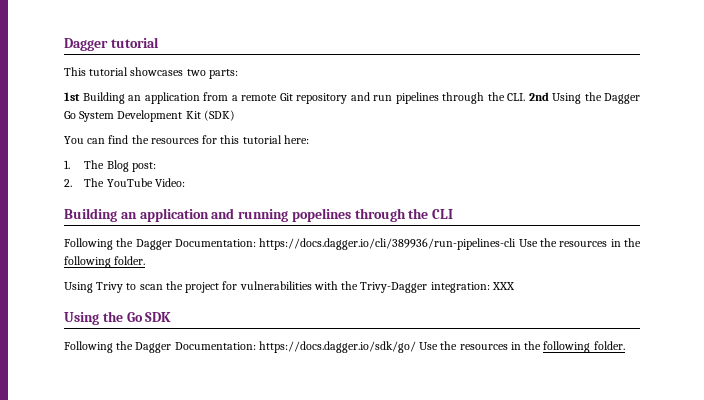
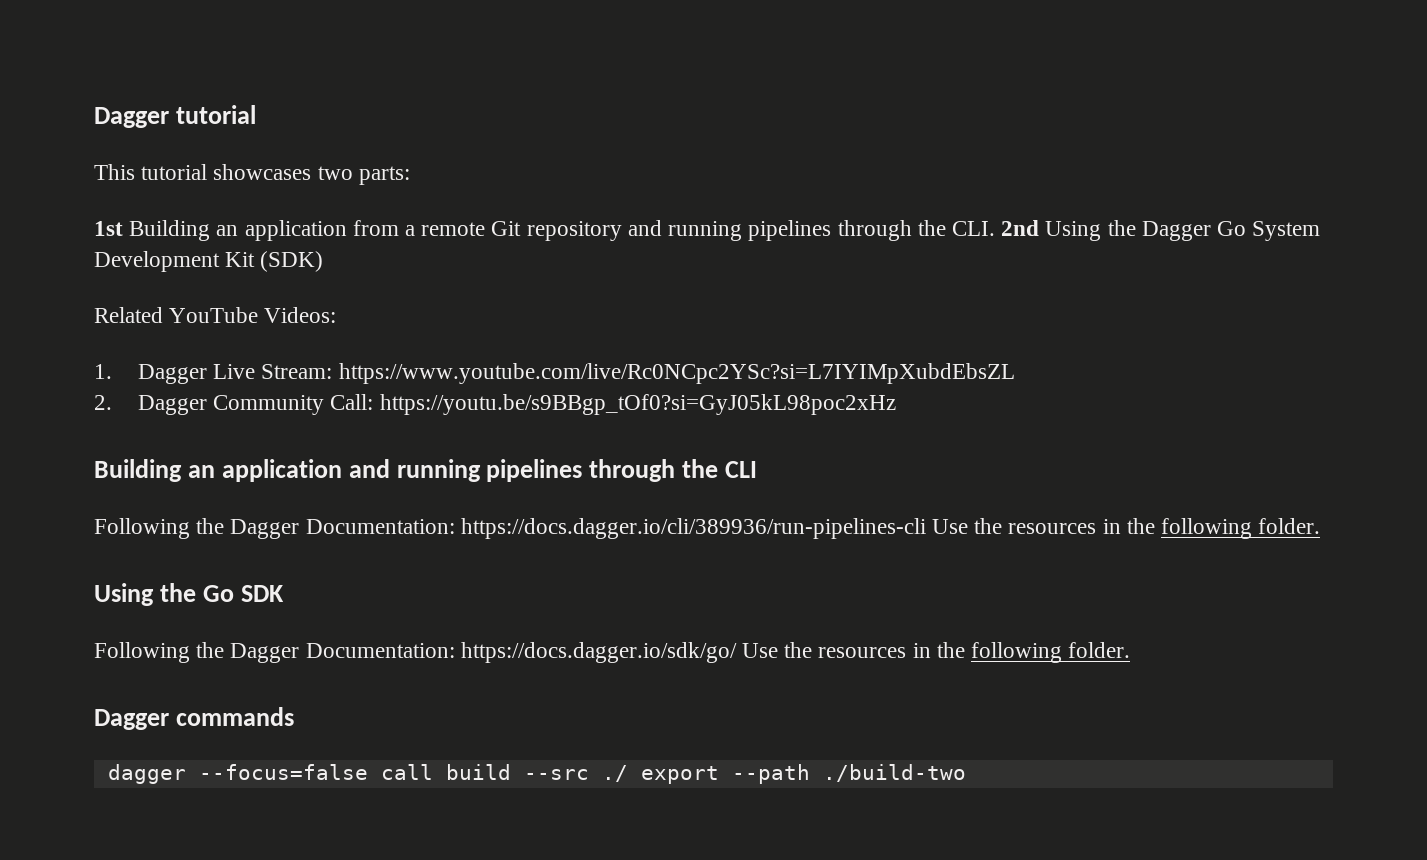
- 1st Building an application from a remote Git repository and run pipelines through the CLI. 2nd Using the Dagger Go System Development Kit (SDK)
+ 1st Building an application from a remote Git repository and running pipelines through the CLI. 2nd Using the Dagger Go System Development Kit (SDK)
- You can find the resources for this tutorial here:
- 1. The Blog post:
- 2. The YouTube Video:
+ Related YouTube Videos:
+ 1. Dagger Live Stream: https://www.youtube.com/live/Rc0NCpc2YSc?si=L7IYIMpXubdEbsZL
+ 2. Dagger Community Call: https://youtu.be/s9BBgp_tOf0?si=GyJ05kL98poc2xHz
- Building an application and running popelines through the CLI
+ Building an application and running pipelines through the CLI
- Using Trivy to scan the project for vulnerabilities with the Trivy-Dagger integration: XXX
+ Dagger commands
+ dagger --focus=false call build --src ./ export --path ./build-two

